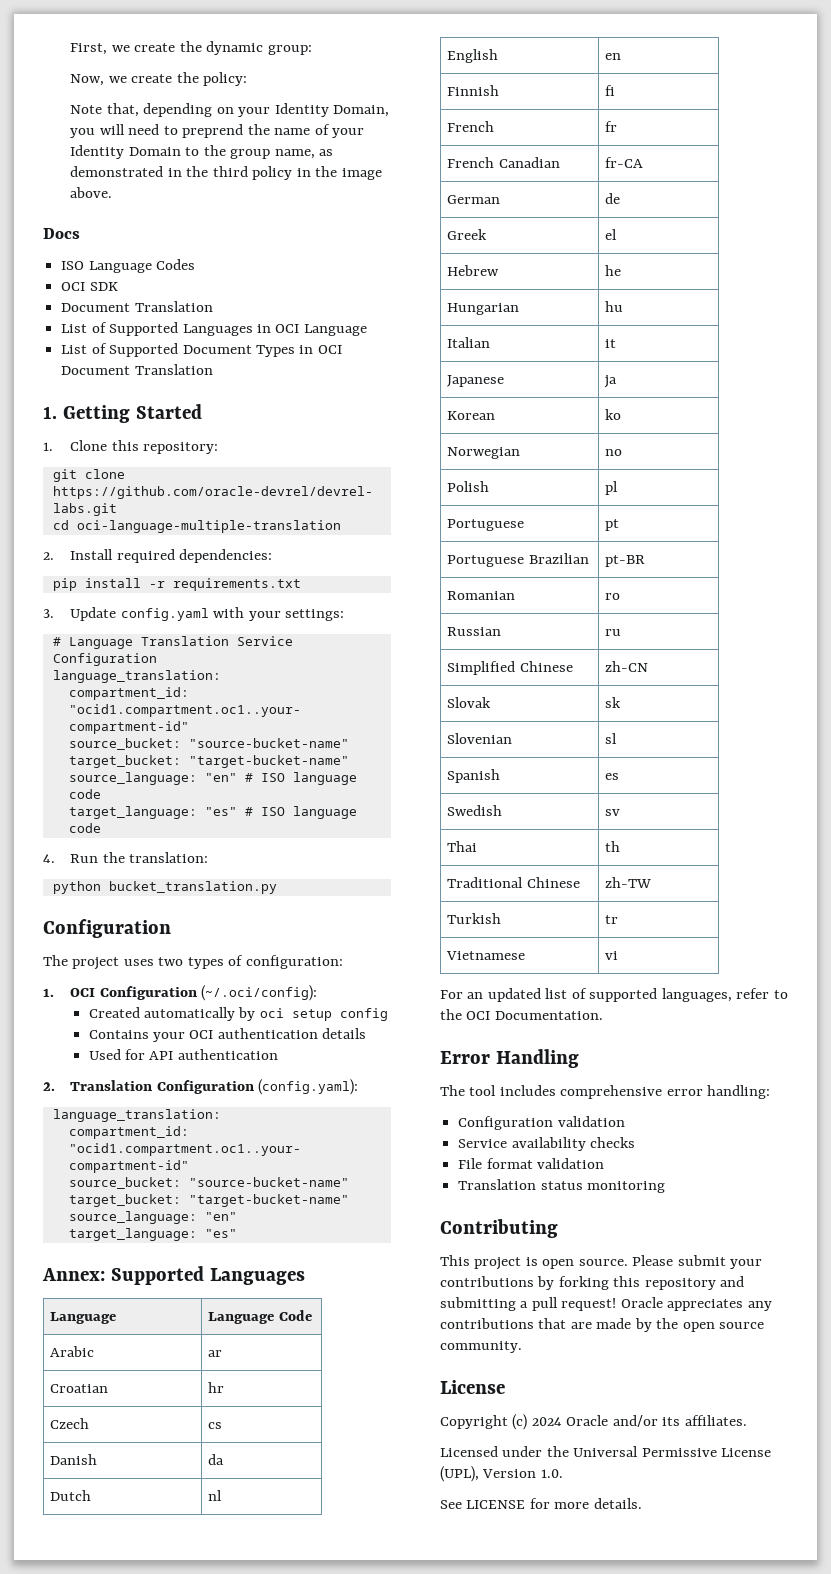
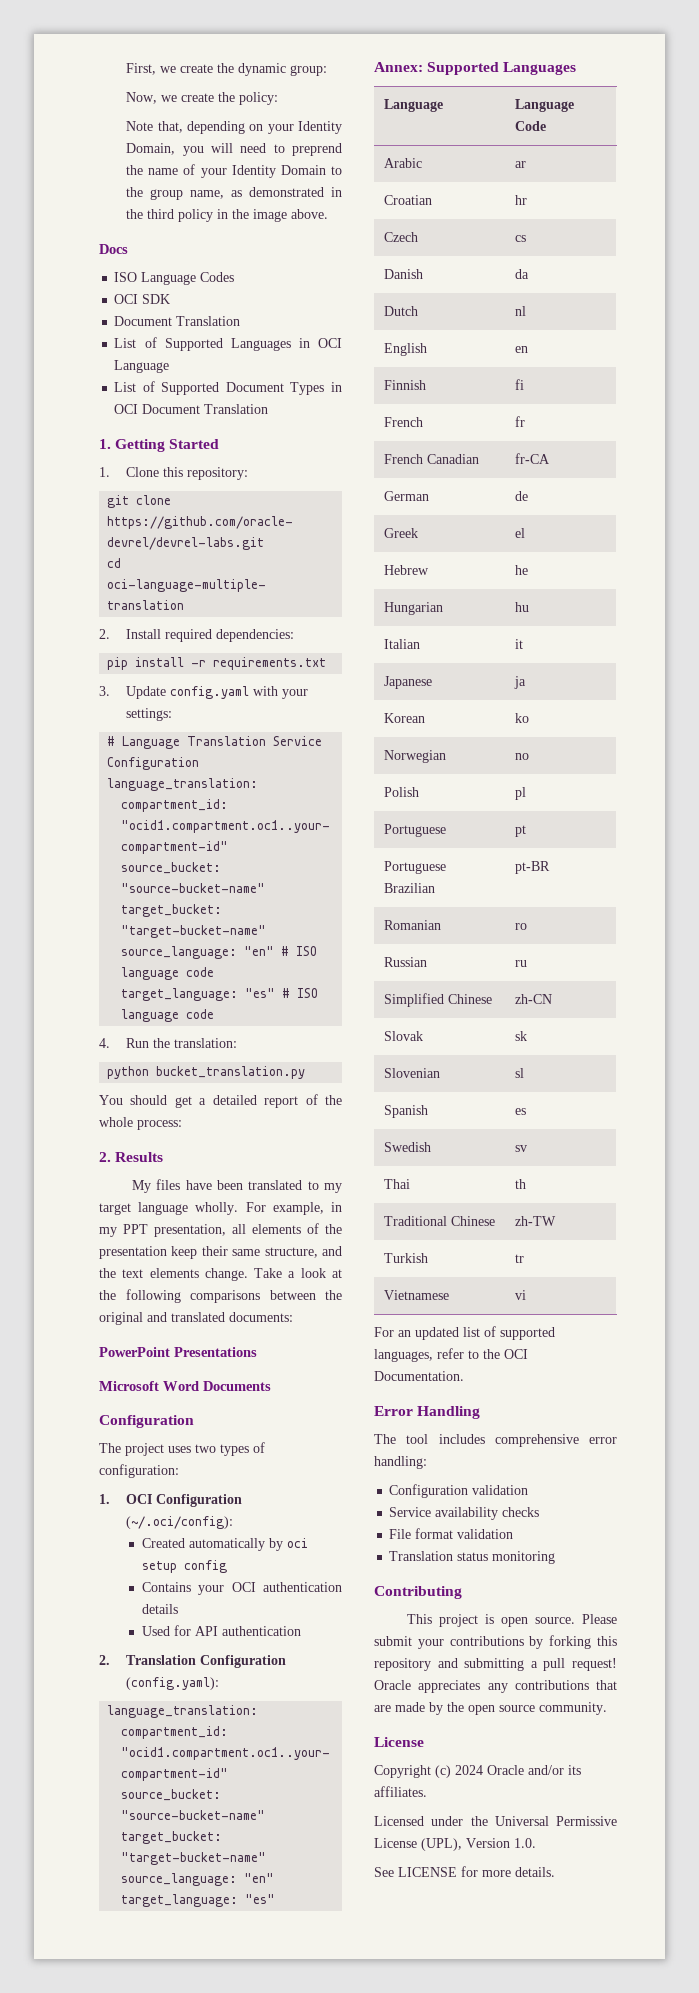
+ You should get a detailed report of the whole process:
+ 2. Results
+ My files have been translated to my target language wholly. For example, in my PPT presentation, all elements of the presentation keep their same structure, and the text elements change. Take a look at the following comparisons between the original and translated documents:
+ PowerPoint Presentations
+ Microsoft Word Documents

